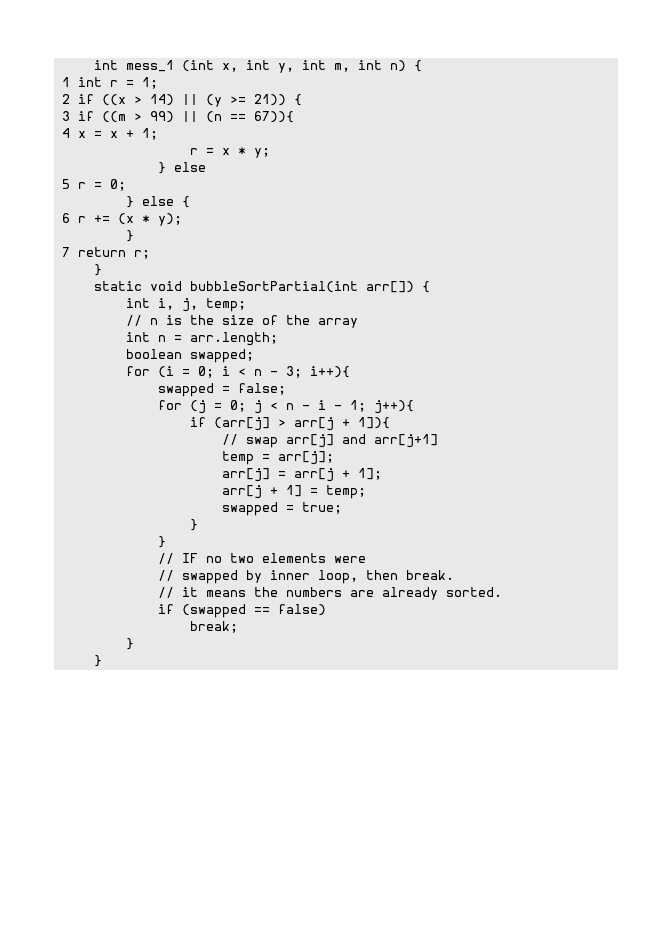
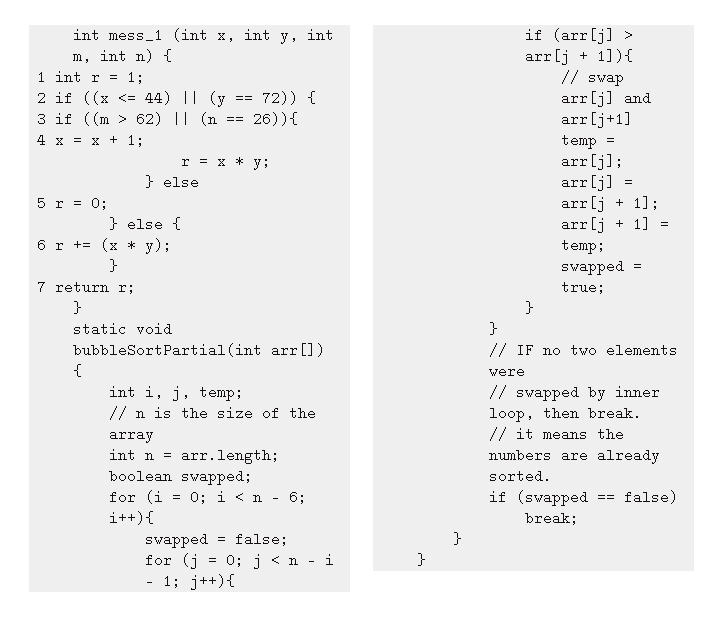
- 2 if ((x > 14) || (y >= 21)) {
+ 2 if ((x <= 44) || (y == 72)) {
- 3 if ((m > 99) || (n == 67)){
+ 3 if ((m > 62) || (n == 26)){
- for (i = 0; i < n - 3; i++){
+ for (i = 0; i < n - 6; i++){

